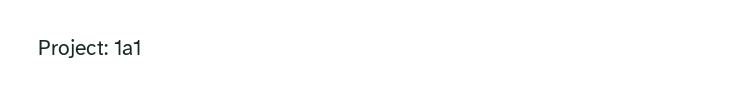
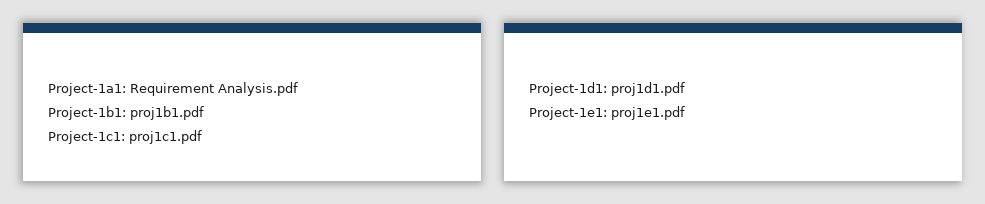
- Project: 1a1
+ Project-1a1: Requirement Analysis.pdf
+ Project-1b1: proj1b1.pdf
+ Project-1c1: proj1c1.pdf
+ Project-1d1: proj1d1.pdf
+ Project-1e1: proj1e1.pdf

